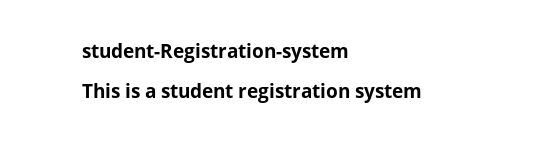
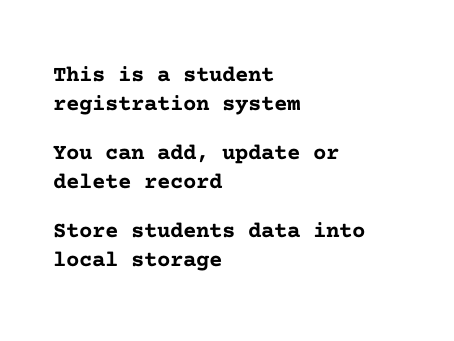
- student-Registration-system
+ You can add, update or delete record
+ Store students data into local storage

